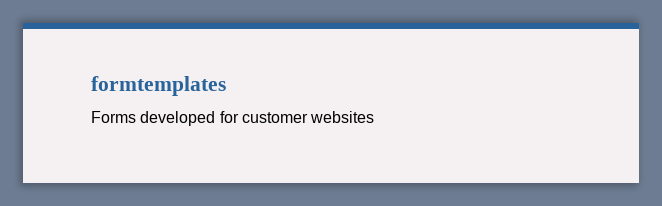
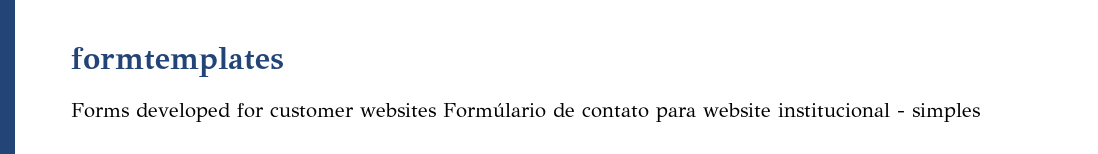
- Forms developed for customer websites
+ Forms developed for customer websites Formúlario de contato para website institucional - simples

